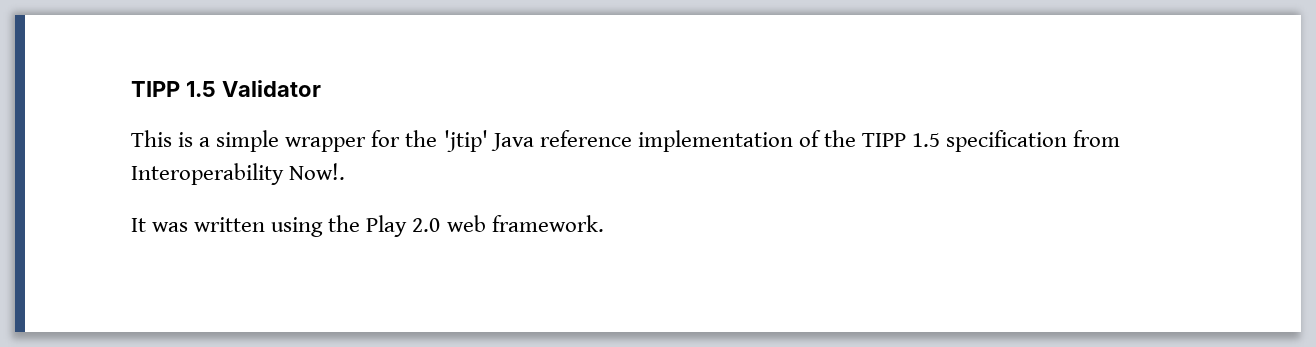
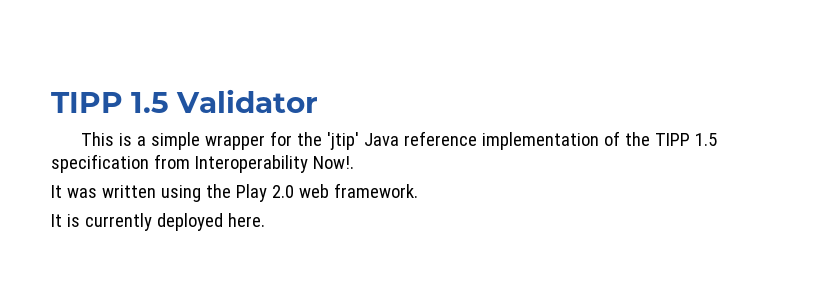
+ It is currently deployed here.

